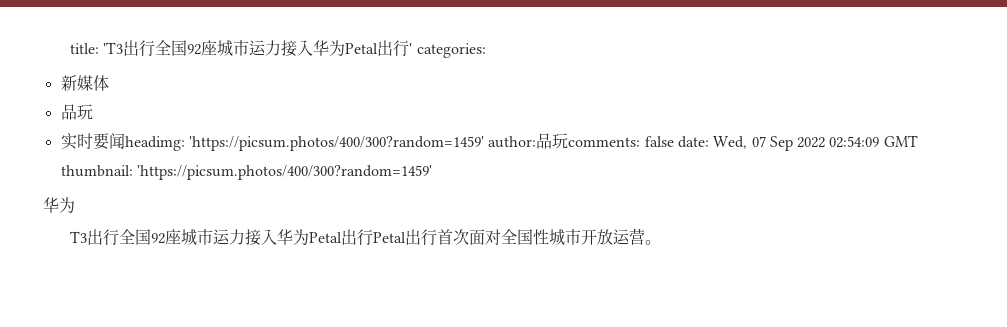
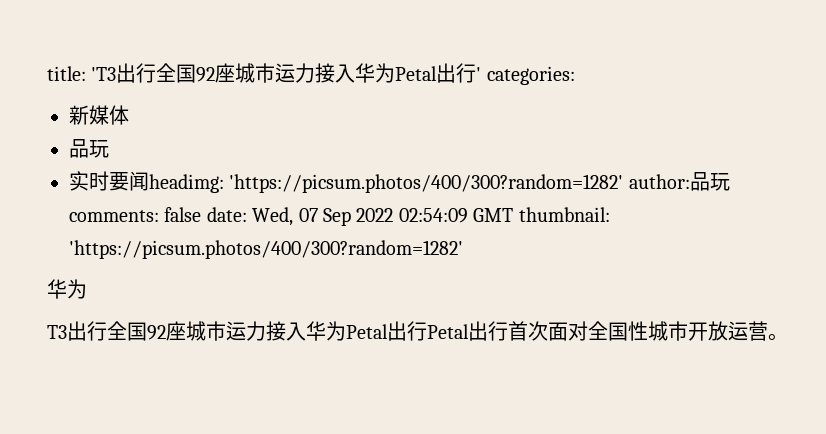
- 实时要闻headimg: 'https://picsum.photos/400/300?random=1459' author:品玩comments: false date: Wed, 07 Sep 2022 02:54:09 GMT thumbnail: 'https://picsum.photos/400/300?random=1459'
+ 实时要闻headimg: 'https://picsum.photos/400/300?random=1282' author:品玩comments: false date: Wed, 07 Sep 2022 02:54:09 GMT thumbnail: 'https://picsum.photos/400/300?random=1282'

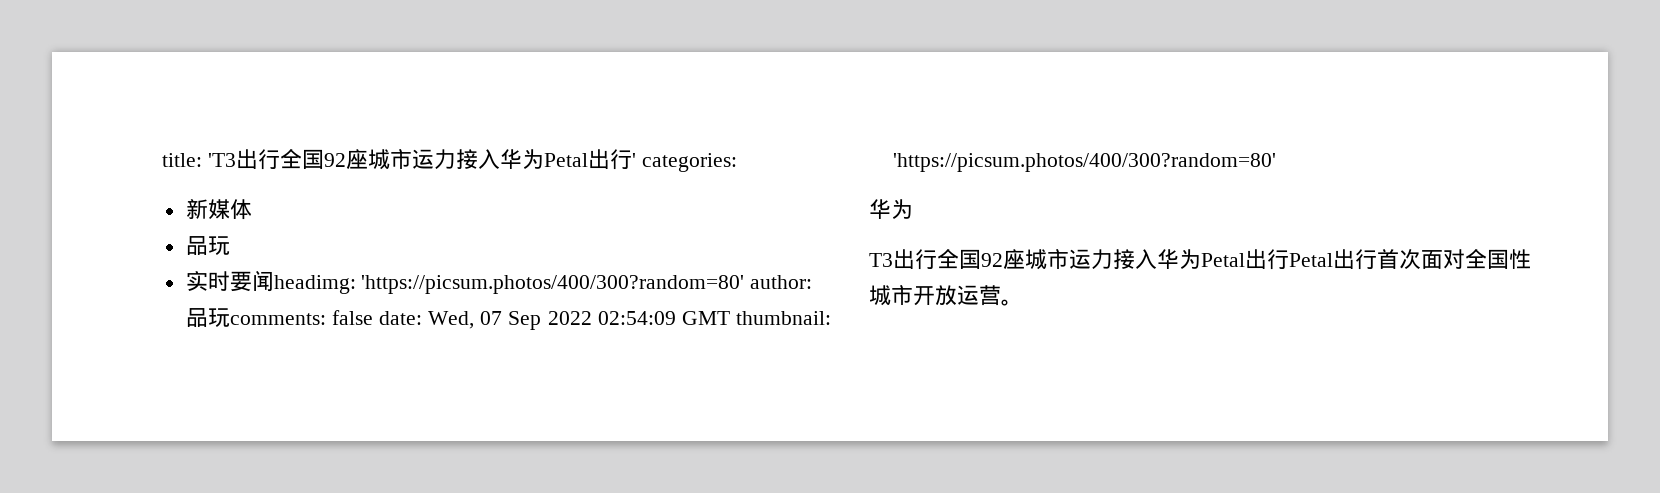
- 实时要闻headimg: 'https://picsum.photos/400/300?random=1282' author:品玩comments: false date: Wed, 07 Sep 2022 02:54:09 GMT thumbnail: 'https://picsum.photos/400/300?random=1282'
+ 实时要闻headimg: 'https://picsum.photos/400/300?random=80' author:品玩comments: false date: Wed, 07 Sep 2022 02:54:09 GMT thumbnail: 'https://picsum.photos/400/300?random=80'

